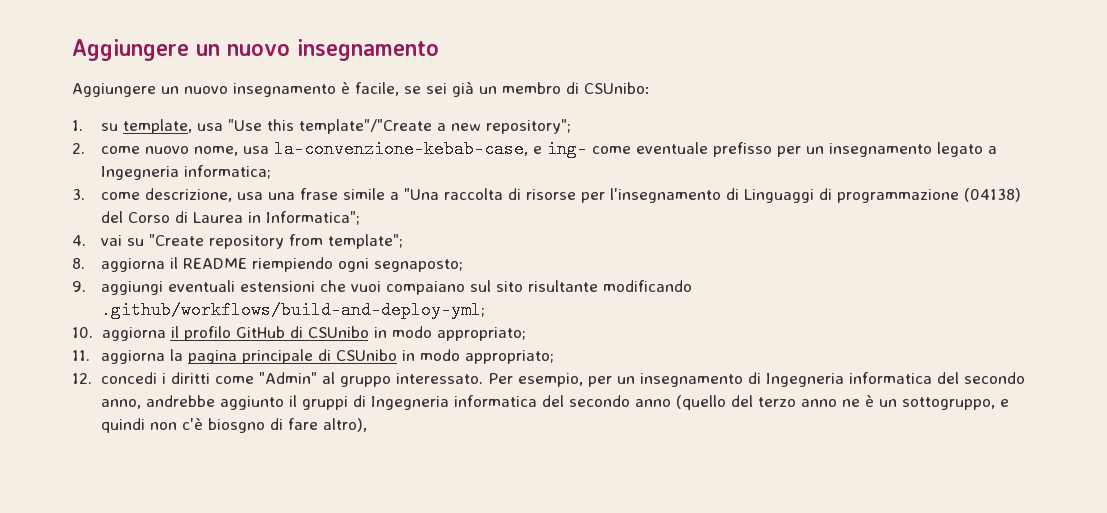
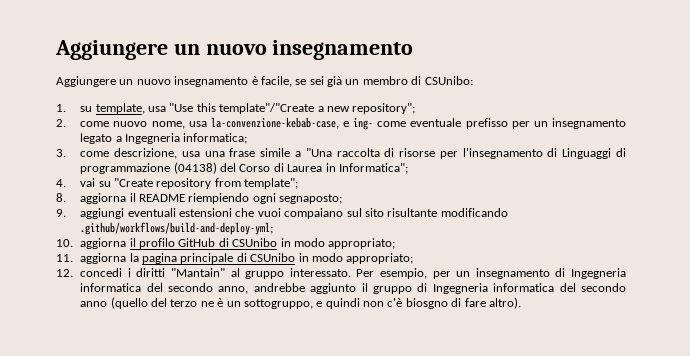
- 12. concedi i diritti come "Admin" al gruppo interessato.
+ 12. concedi i diritti "Mantain" al gruppo interessato.
- Per esempio, per un insegnamento di Ingegneria informatica del secondo anno, andrebbe aggiunto il gruppi di Ingegneria informatica del secondo anno (quello del terzo anno ne è un sottogruppo, e quindi non c'è biosgno di fare altro),
+ Per esempio, per un insegnamento di Ingegneria informatica del secondo anno, andrebbe aggiunto il gruppo di Ingegneria informatica del secondo anno (quello del terzo ne è un sottogruppo, e quindi non c'è biosgno di fare altro).

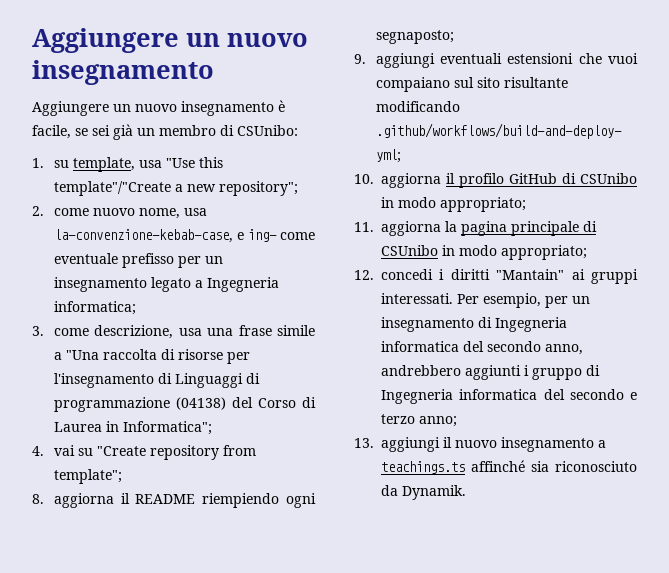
- 12. concedi i diritti "Mantain" al gruppo interessato.
+ 12. concedi i diritti "Mantain" ai gruppi interessati.
- Per esempio, per un insegnamento di Ingegneria informatica del secondo anno, andrebbe aggiunto il gruppo di Ingegneria informatica del secondo anno (quello del terzo ne è un sottogruppo, e quindi non c'è biosgno di fare altro).
+ Per esempio, per un insegnamento di Ingegneria informatica del secondo anno, andrebbero aggiunti i gruppo di Ingegneria informatica del secondo e terzo anno;
+ 13. aggiungi il nuovo insegnamento a teachings.ts affinché sia riconosciuto da Dynamik.

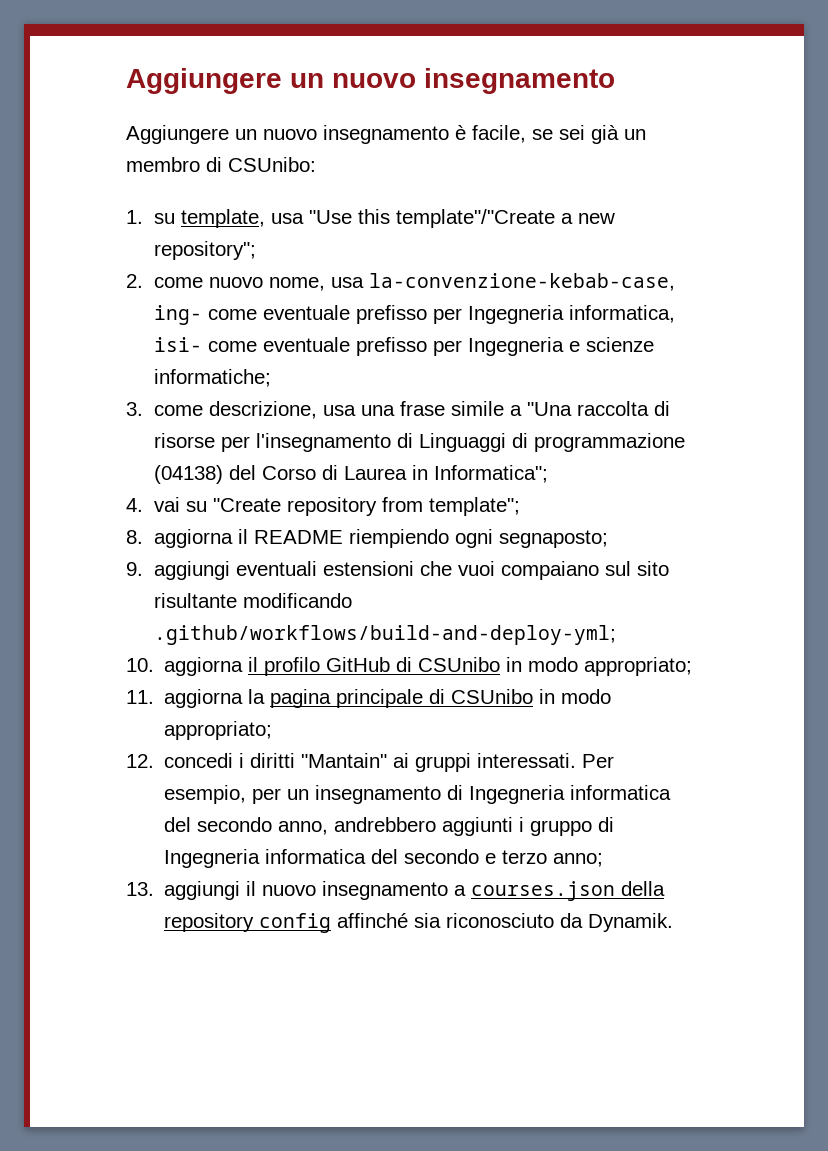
- 2. come nuovo nome, usa la-convenzione-kebab-case, e ing- come eventuale prefisso per un insegnamento legato a Ingegneria informatica;
+ 2. come nuovo nome, usa la-convenzione-kebab-case, ing- come eventuale prefisso per Ingegneria informatica, isi- come eventuale prefisso per Ingegneria e scienze informatiche;
- 13. aggiungi il nuovo insegnamento a teachings.ts affinché sia riconosciuto da Dynamik.
+ 13. aggiungi il nuovo insegnamento a courses.json della repository config affinché sia riconosciuto da Dynamik.

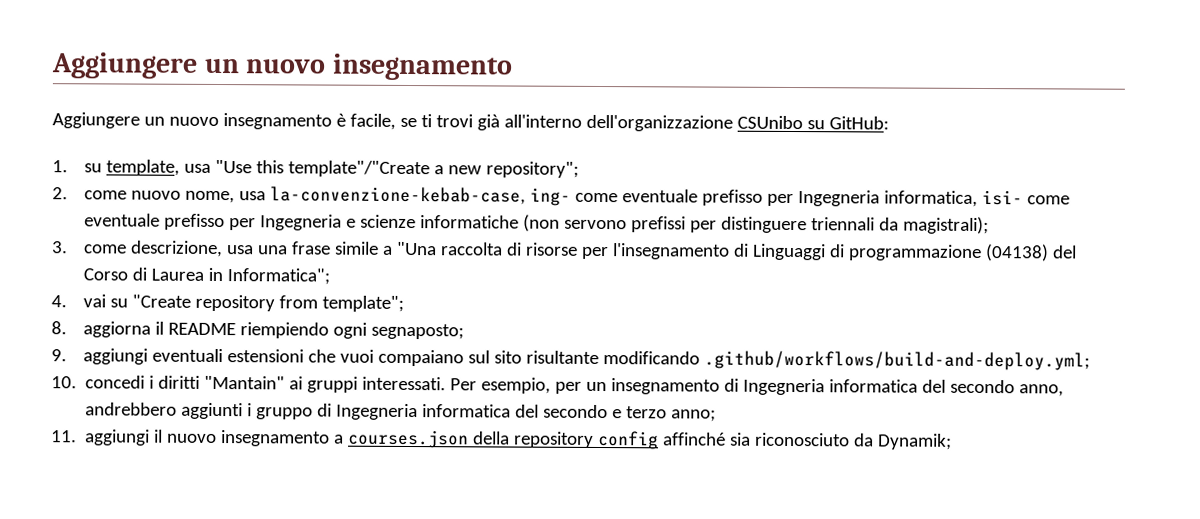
- Aggiungere un nuovo insegnamento è facile, se sei già un membro di CSUnibo:
+ Aggiungere un nuovo insegnamento è facile, se ti trovi già all'interno dell'organizzazione CSUnibo su GitHub:
- 2. come nuovo nome, usa la-convenzione-kebab-case, ing- come eventuale prefisso per Ingegneria informatica, isi- come eventuale prefisso per Ingegneria e scienze informatiche;
+ 2. come nuovo nome, usa la-convenzione-kebab-case, ing- come eventuale prefisso per Ingegneria informatica, isi- come eventuale prefisso per Ingegneria e scienze informatiche (non servono prefissi per distinguere triennali da magistrali);
- 9. aggiungi eventuali estensioni che vuoi compaiano sul sito risultante modificando .github/workflows/build-and-deploy-yml;
- 10. aggiorna il profilo GitHub di CSUnibo in modo appropriato;
- 11. aggiorna la pagina principale di CSUnibo in modo appropriato;
- 12. concedi i diritti "Mantain" ai gruppi interessati.
+ 9. aggiungi eventuali estensioni che vuoi compaiano sul sito risultante modificando .github/workflows/build-and-deploy.yml;
+ 10. concedi i diritti "Mantain" ai gruppi interessati.
- 13. aggiungi il nuovo insegnamento a courses.json della repository config affinché sia riconosciuto da Dynamik.
+ 11. aggiungi il nuovo insegnamento a courses.json della repository config affinché sia riconosciuto da Dynamik;

